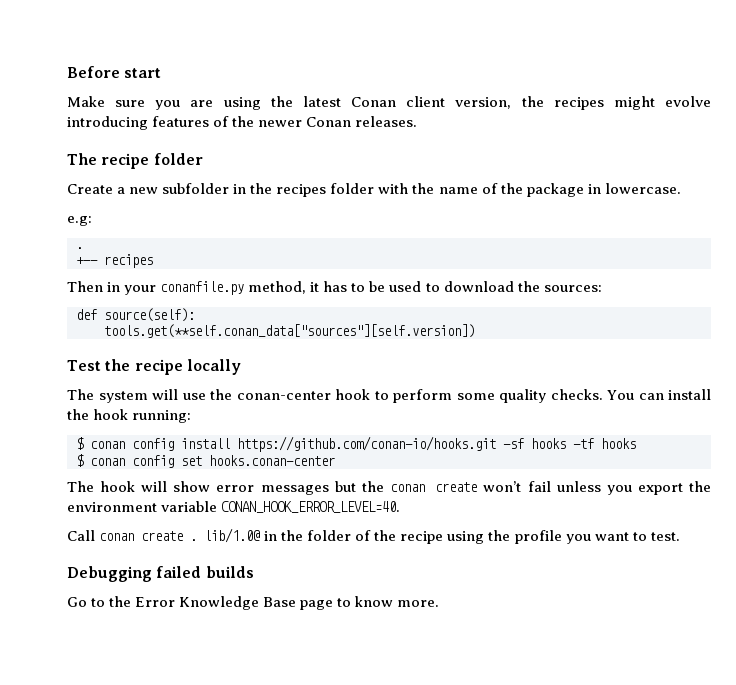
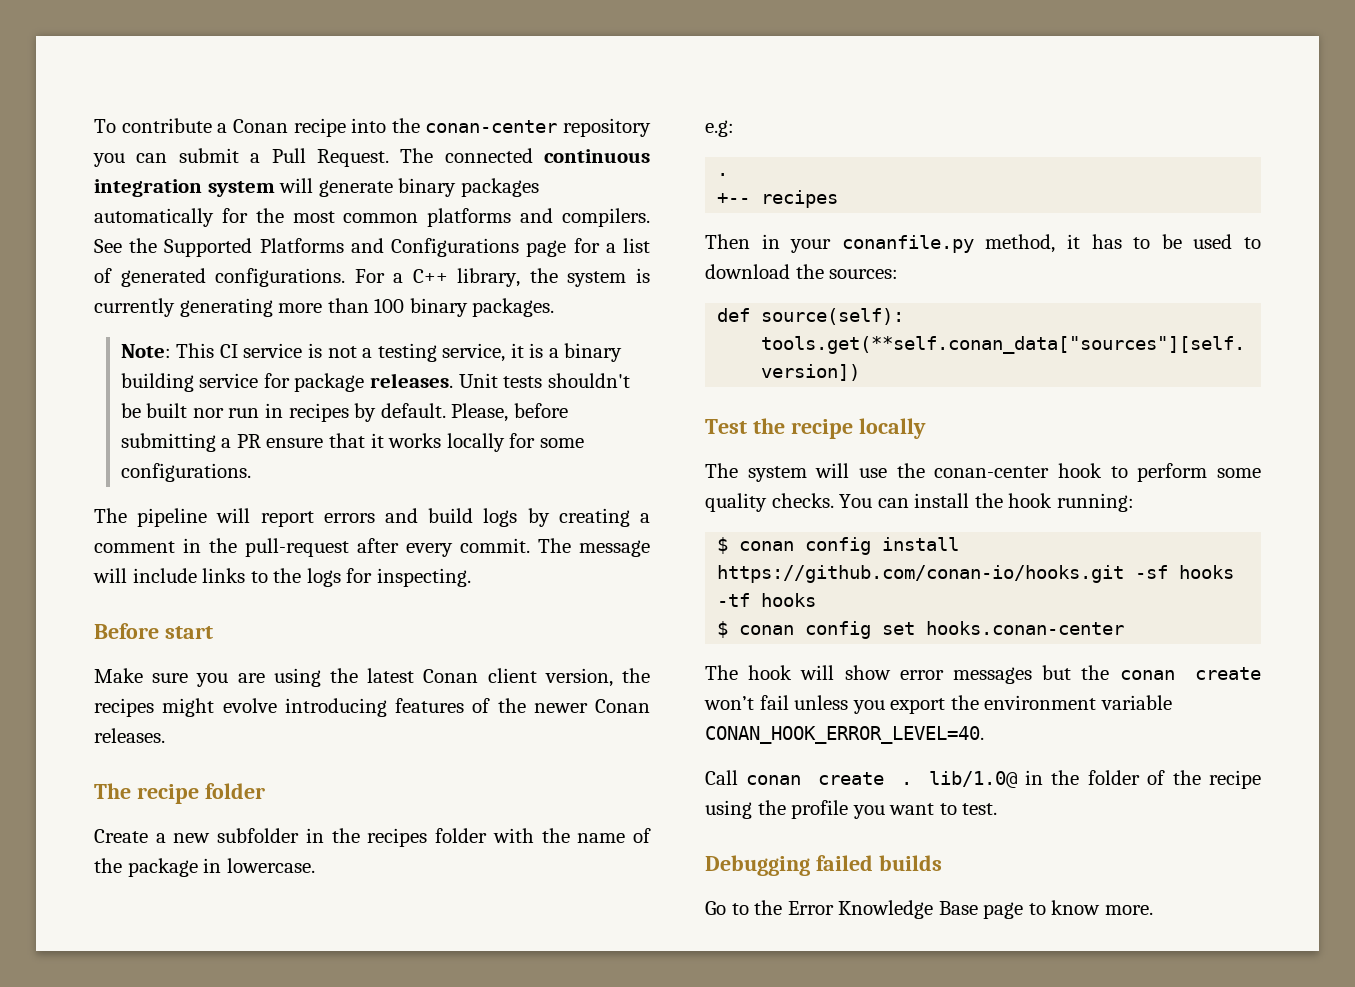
+ To contribute a Conan recipe into the conan-center repository you can submit a Pull Request. The connected continuous integration system will generate binary packages automatically for the most common platforms and compilers. See the Supported Platforms and Configurations page for a list of generated configurations. For a C++ library, the system is currently generating more than 100 binary packages.
+ Note: This CI service is not a testing service, it is a binary building service for package releases. Unit tests shouldn't be built nor run in recipes by default. Please, before submitting a PR ensure that it works locally for some configurations.
+ The pipeline will report errors and build logs by creating a comment in the pull-request after every commit. The message will include links to the logs for inspecting.

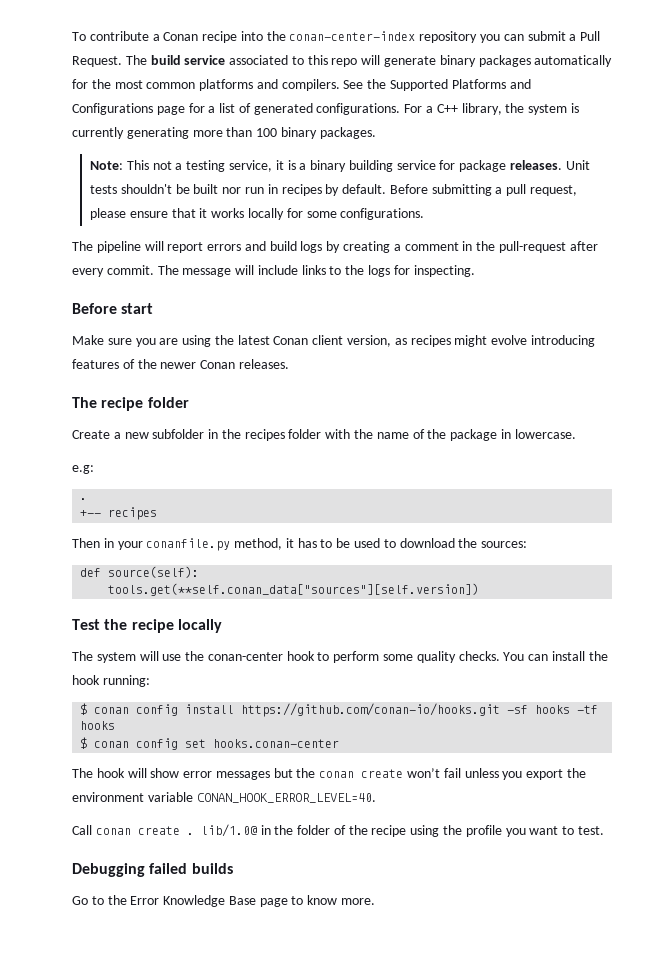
- To contribute a Conan recipe into the conan-center repository you can submit a Pull Request.
+ To contribute a Conan recipe into the conan-center-index repository you can submit a Pull Request.
- The connected continuous integration system will generate binary packages automatically for the most common platforms and compilers.
+ The build service associated to this repo will generate binary packages automatically for the most common platforms and compilers.
- Note: This CI service is not a testing service, it is a binary building service for package releases.
+ Note: This not a testing service, it is a binary building service for package releases.
- Please, before submitting a PR ensure that it works locally for some configurations.
+ Before submitting a pull request, please ensure that it works locally for some configurations.
- Make sure you are using the latest Conan client version, the recipes might evolve introducing features of the newer Conan releases.
+ Make sure you are using the latest Conan client version, as recipes might evolve introducing features of the newer Conan releases.

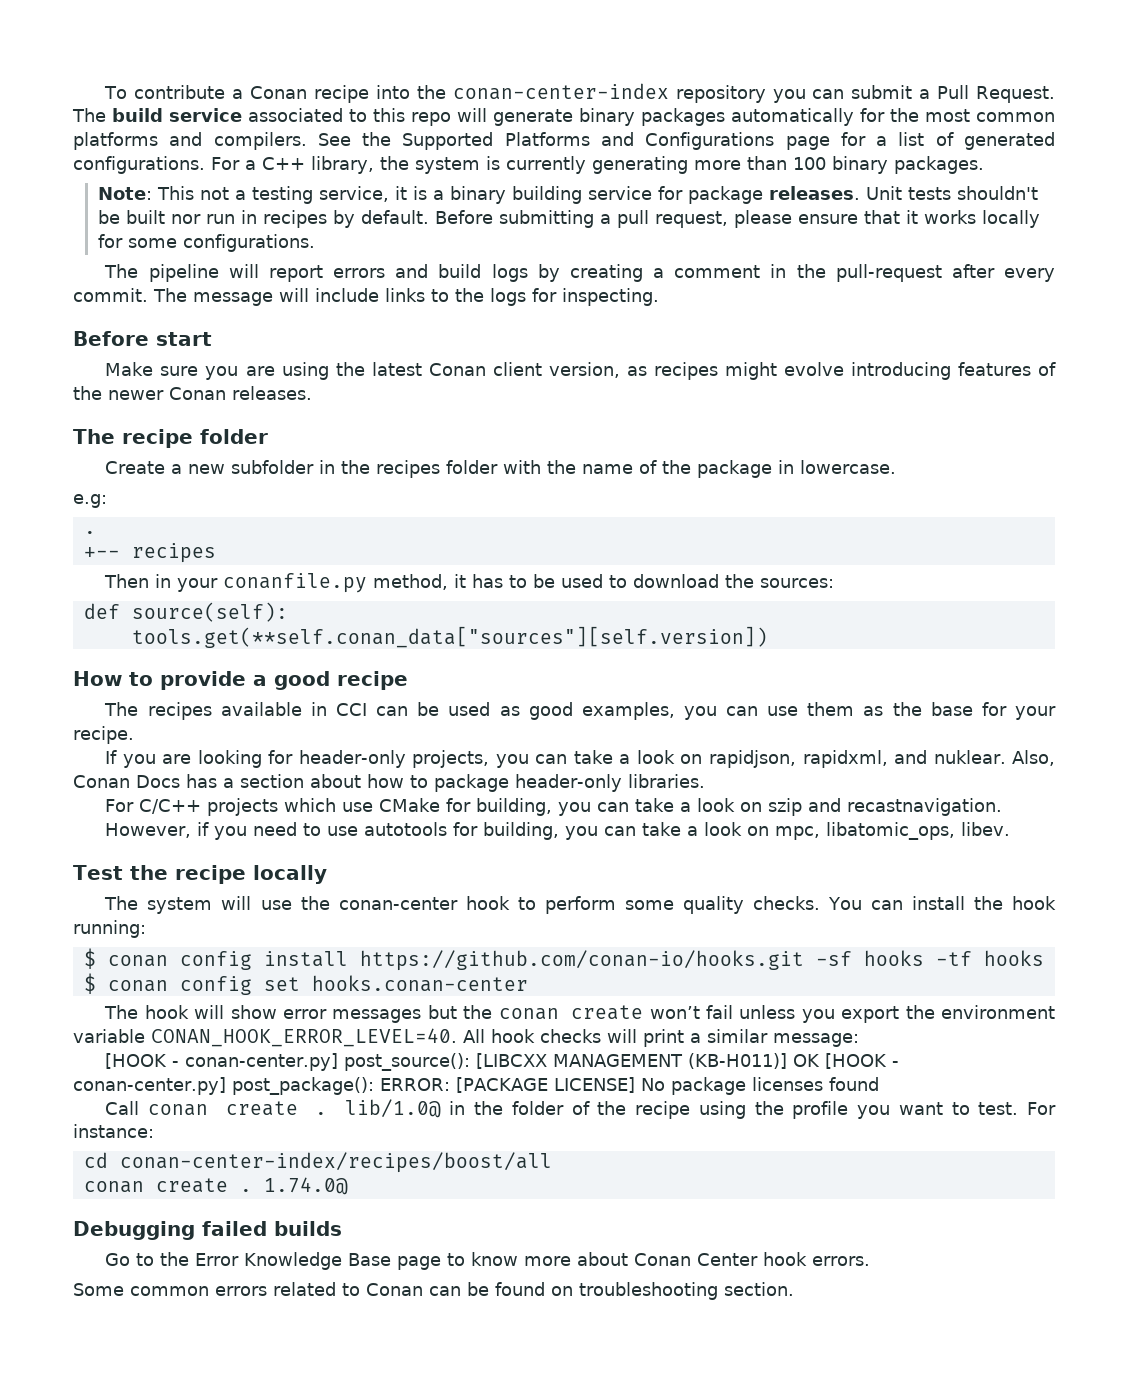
+ How to provide a good recipe
+ The recipes available in CCI can be used as good examples, you can use them as the base for your recipe.
+ If you are looking for header-only projects, you can take a look on rapidjson, rapidxml, and nuklear. Also, Conan Docs has a section about how to package header-only libraries.
+ For C/C++ projects which use CMake for building, you can take a look on szip and recastnavigation.
+ However, if you need to use autotools for building, you can take a look on mpc, libatomic_ops, libev.
+ All hook checks will print a similar message:
+ [HOOK - conan-center.py] post_source(): [LIBCXX MANAGEMENT (KB-H011)] OK [HOOK - conan-center.py] post_package(): ERROR: [PACKAGE LICENSE] No package licenses found
+ For instance:
+ cd conan-center-index/recipes/boost/all
+ conan create . 1.74.0@
- Go to the Error Knowledge Base page to know more.
+ Go to the Error Knowledge Base page to know more about Conan Center hook errors.
+ Some common errors related to Conan can be found on troubleshooting section.

